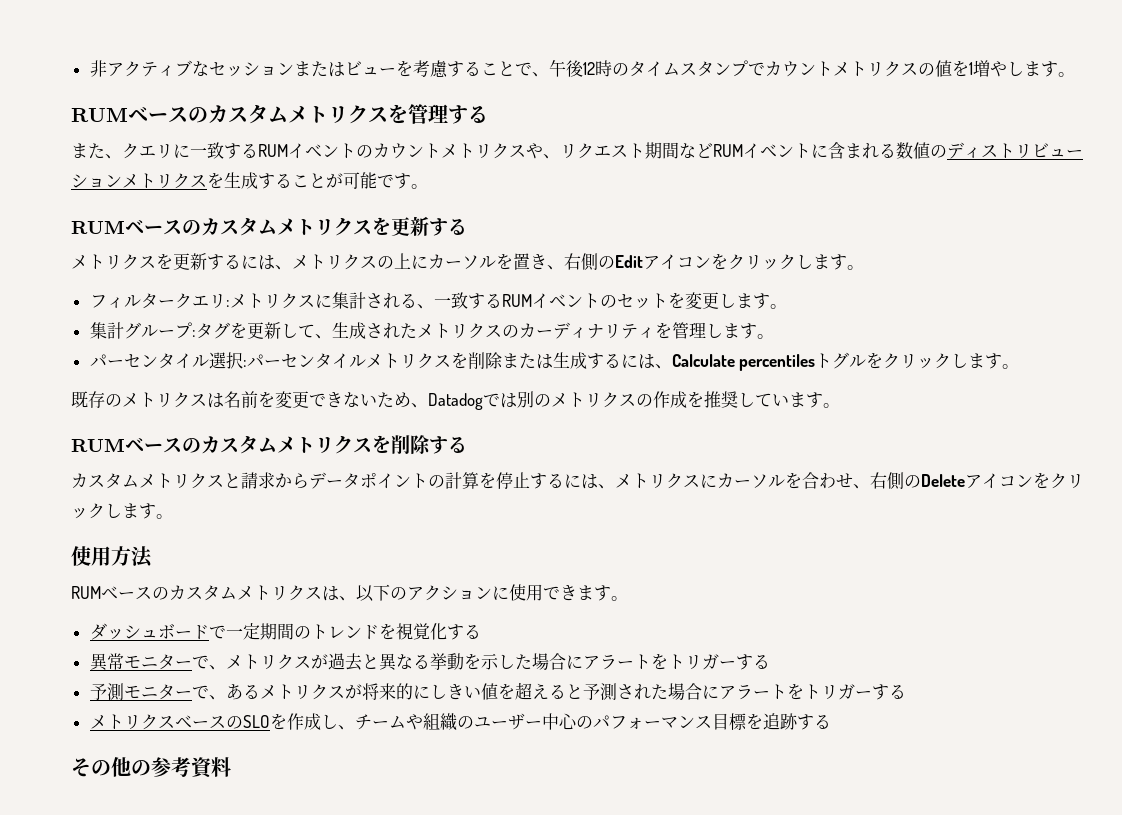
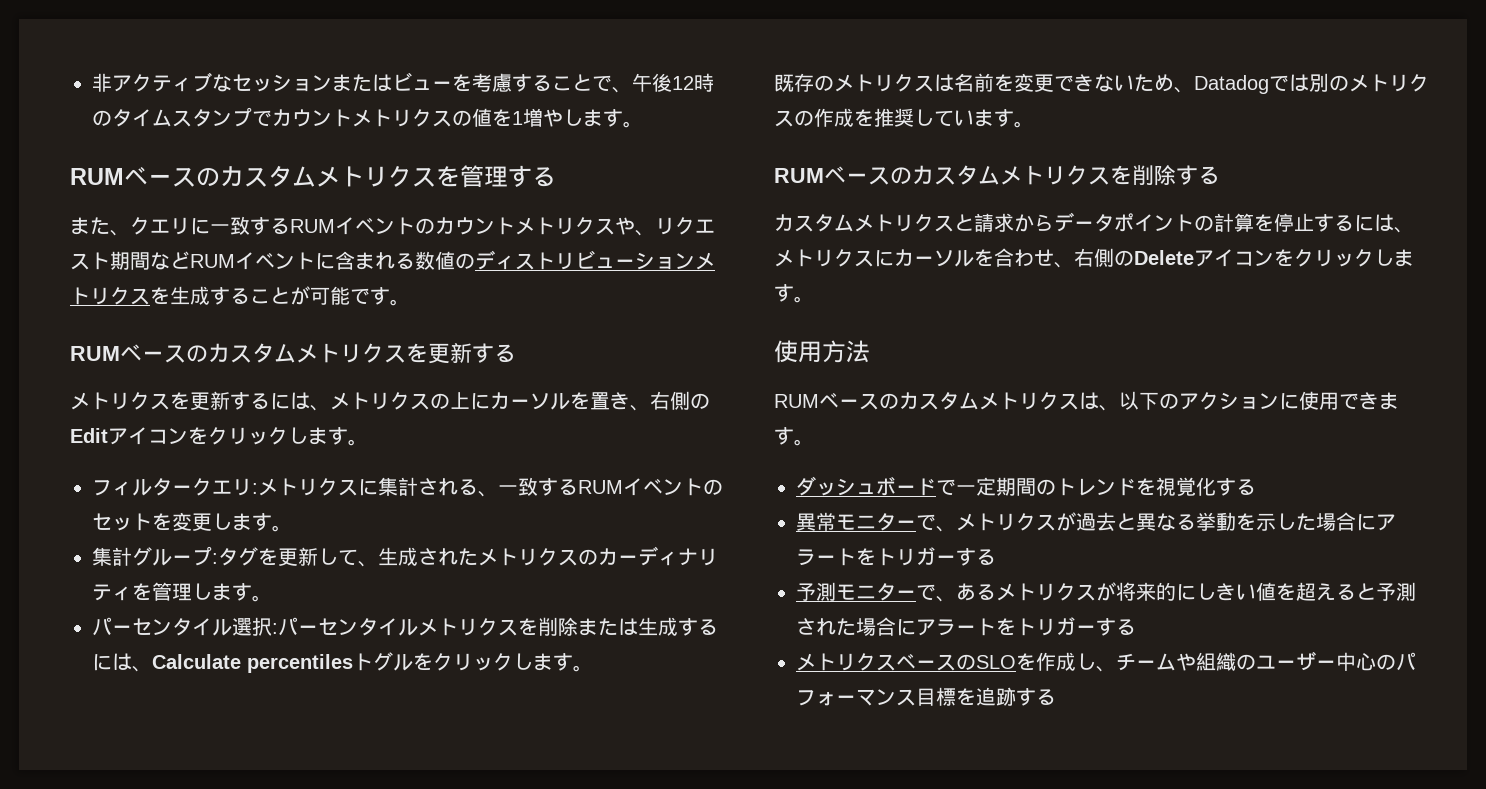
- その他の参考資料

